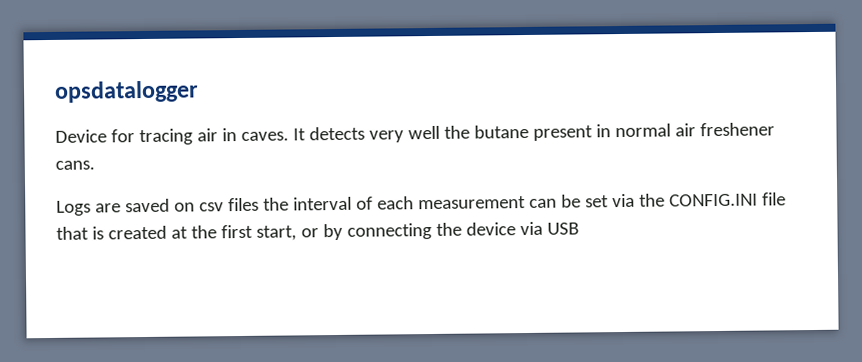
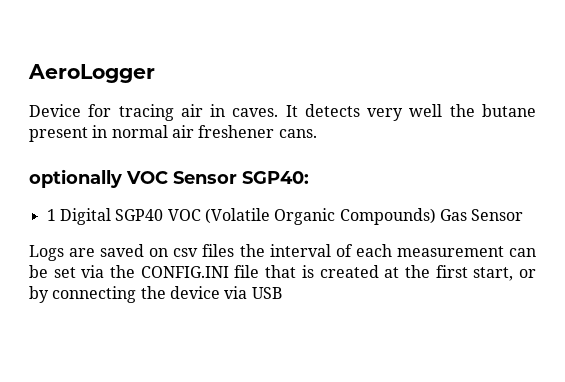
- opsdatalogger
+ AeroLogger
+ optionally VOC Sensor SGP40:
+ 1 Digital SGP40 VOC (Volatile Organic Compounds) Gas Sensor

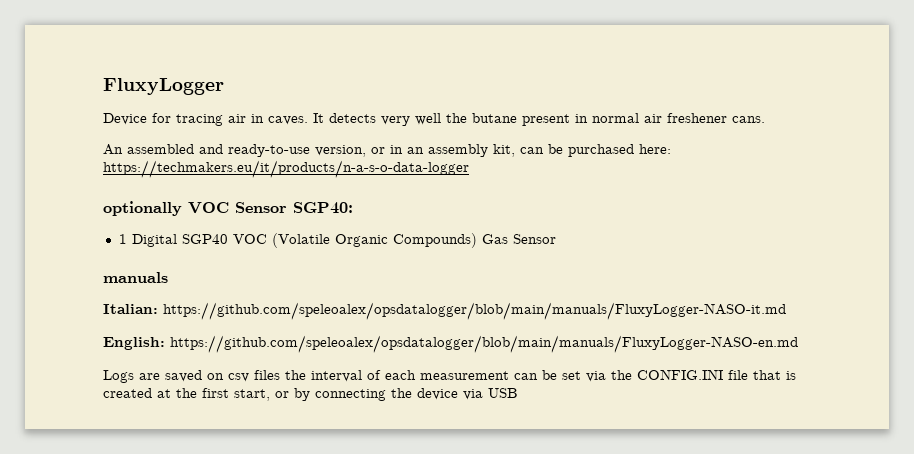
- AeroLogger
+ FluxyLogger
+ An assembled and ready-to-use version, or in an assembly kit, can be purchased here: https://techmakers.eu/it/products/n-a-s-o-data-logger
+ manuals
+ Italian: https://github.com/speleoalex/opsdatalogger/blob/main/manuals/FluxyLogger-NASO-it.md
+ English: https://github.com/speleoalex/opsdatalogger/blob/main/manuals/FluxyLogger-NASO-en.md

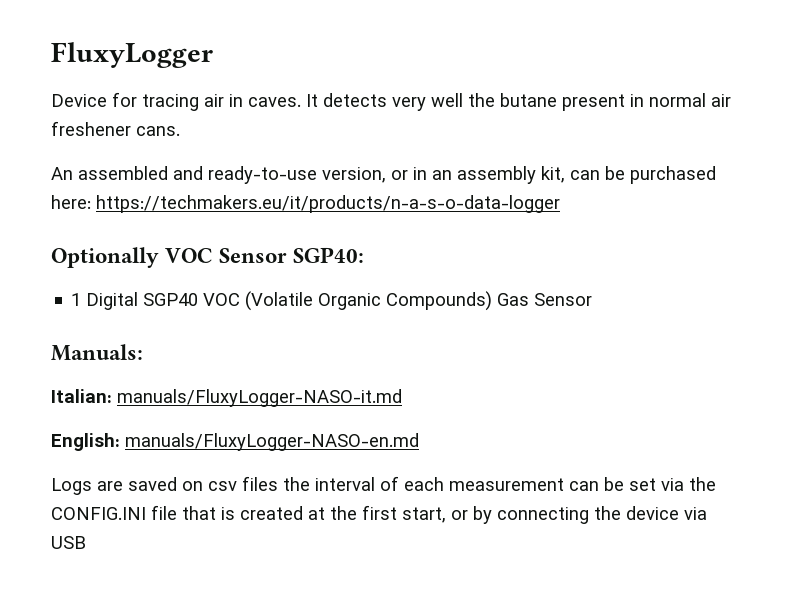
- optionally VOC Sensor SGP40:
+ Optionally VOC Sensor SGP40:
- manuals
+ Manuals:
- Italian: https://github.com/speleoalex/opsdatalogger/blob/main/manuals/FluxyLogger-NASO-it.md
+ Italian: manuals/FluxyLogger-NASO-it.md
- English: https://github.com/speleoalex/opsdatalogger/blob/main/manuals/FluxyLogger-NASO-en.md
+ English: manuals/FluxyLogger-NASO-en.md

